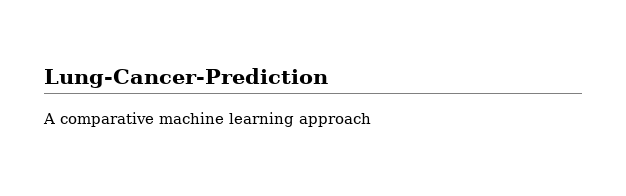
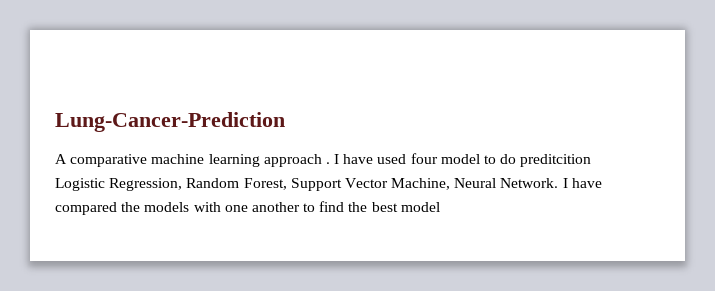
- A comparative machine learning approach
+ A comparative machine learning approach . I have used four model to do preditcition Logistic Regression, Random Forest, Support Vector Machine, Neural Network. I have compared the models with one another to find the best model

